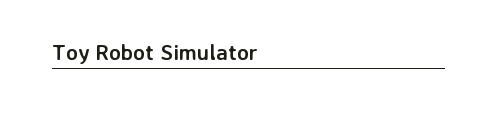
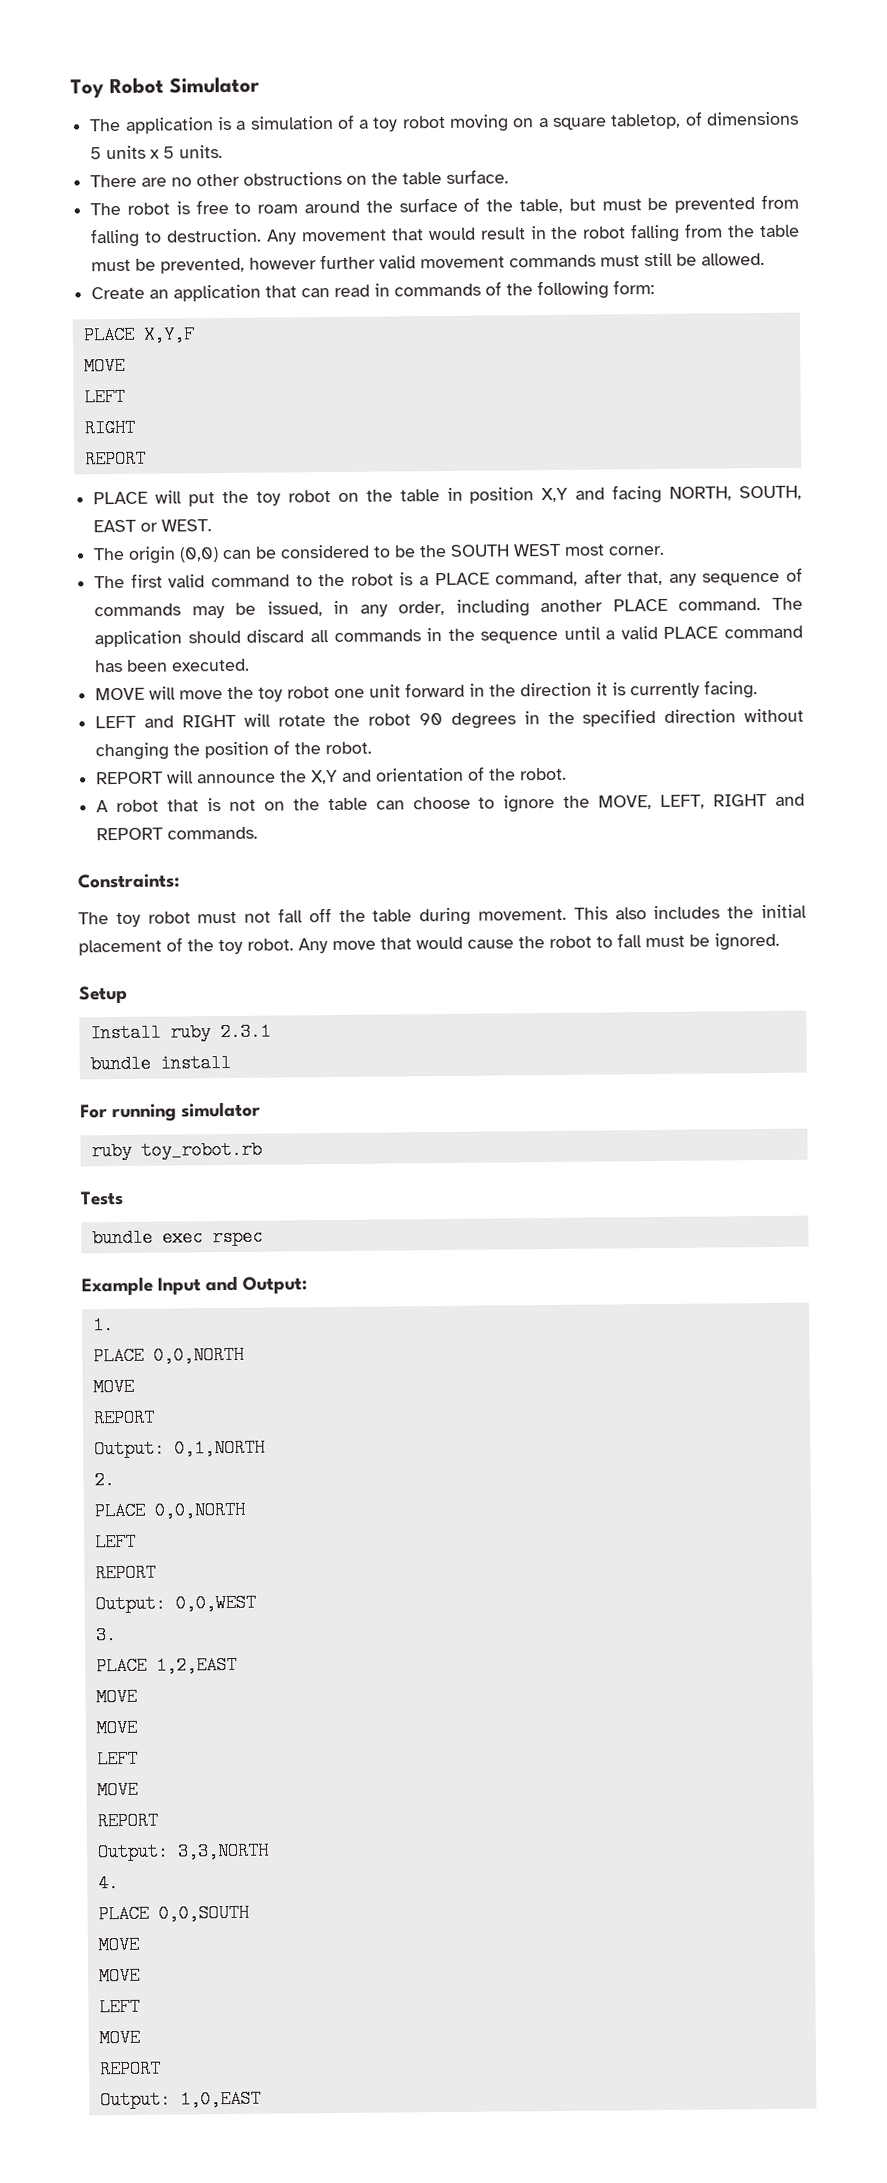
+ The application is a simulation of a toy robot moving on a square tabletop, of dimensions 5 units x 5 units.
+ There are no other obstructions on the table surface.
+ The robot is free to roam around the surface of the table, but must be prevented from falling to destruction. Any movement that would result in the robot falling from the table must be prevented, however further valid movement commands must still be allowed.
+ Create an application that can read in commands of the following form:
+ PLACE X,Y,F
+ MOVE
+ LEFT
+ RIGHT
+ REPORT
+ PLACE will put the toy robot on the table in position X,Y and facing NORTH, SOUTH, EAST or WEST.
+ The origin (0,0) can be considered to be the SOUTH WEST most corner.
+ The first valid command to the robot is a PLACE command, after that, any sequence of commands may be issued, in any order, including another PLACE command. The application should discard all commands in the sequence until a valid PLACE command has been executed.
+ MOVE will move the toy robot one unit forward in the direction it is currently facing.
+ LEFT and RIGHT will rotate the robot 90 degrees in the specified direction without changing the position of the robot.
+ REPORT will announce the X,Y and orientation of the robot.
+ A robot that is not on the table can choose to ignore the MOVE, LEFT, RIGHT and REPORT commands.
+ Constraints:
+ The toy robot must not fall off the table during movement. This also includes the initial placement of the toy robot. Any move that would cause the robot to fall must be ignored.
+ Setup
+ Install ruby 2.3.1
+ bundle install
+ For running simulator
+ ruby toy_robot.rb
+ Tests
+ bundle exec rspec
+ Example Input and Output:
+ 1.
+ PLACE 0,0,NORTH
+ MOVE
+ REPORT
+ Output: 0,1,NORTH
+ 2.
+ PLACE 0,0,NORTH
+ LEFT
+ REPORT
+ Output: 0,0,WEST
+ 3.
+ PLACE 1,2,EAST
+ MOVE
+ MOVE
+ LEFT
+ MOVE
+ REPORT
+ Output: 3,3,NORTH
+ 4.
+ PLACE 0,0,SOUTH
+ MOVE
+ MOVE
+ LEFT
+ MOVE
+ REPORT
+ Output: 1,0,EAST

